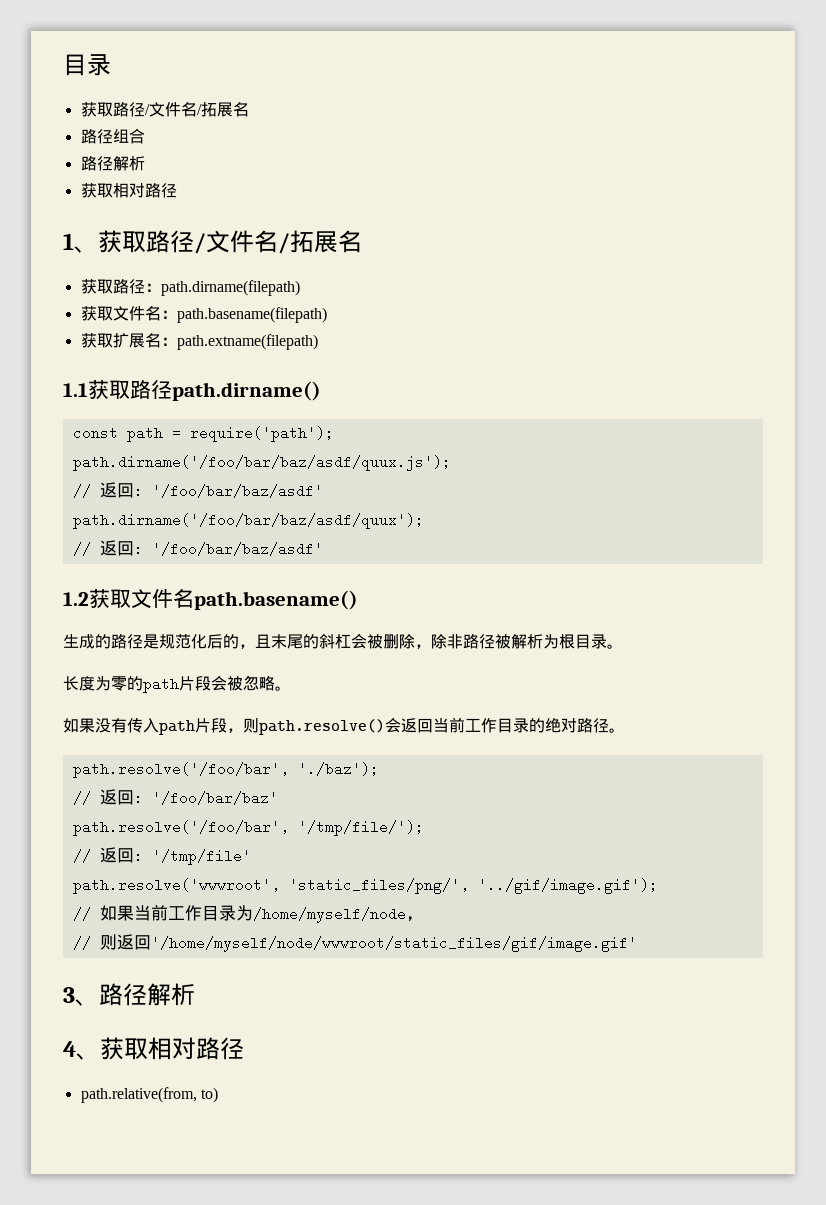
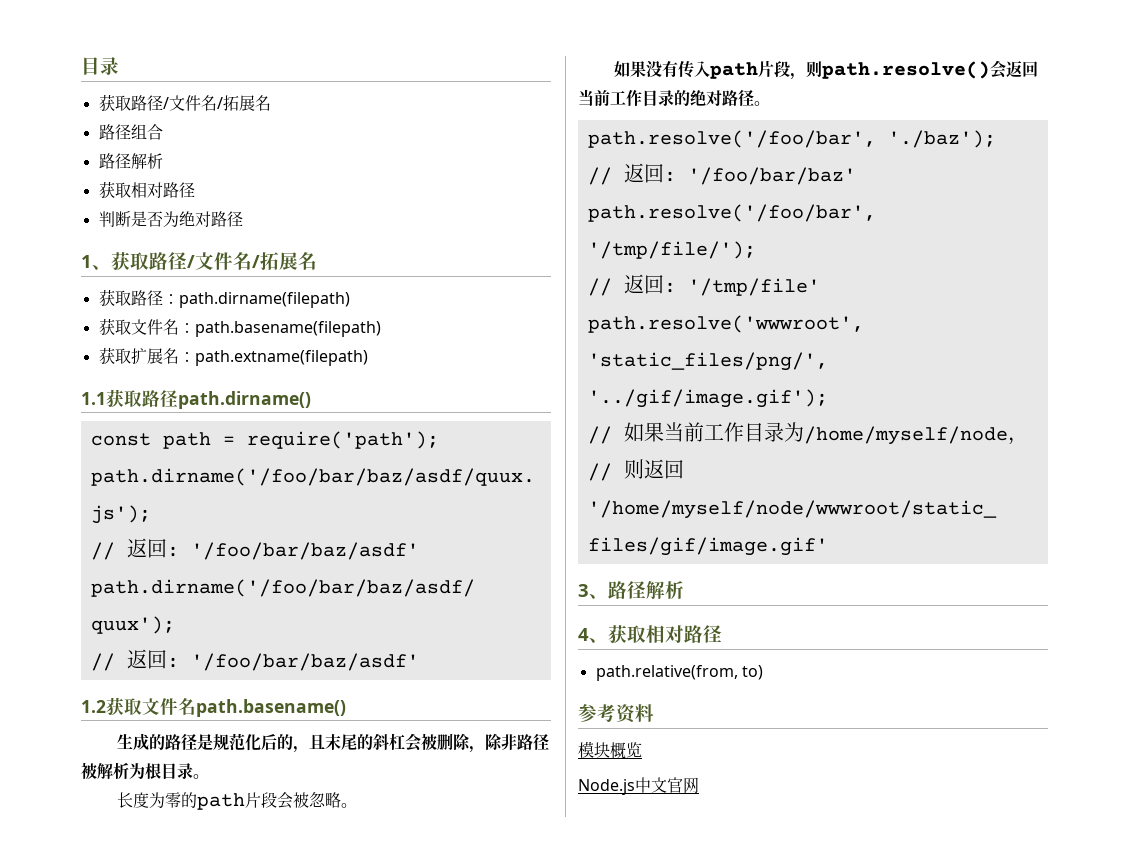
+ 判断是否为绝对路径
+ 参考资料
+ 模块概览
+ Node.js中文官网

